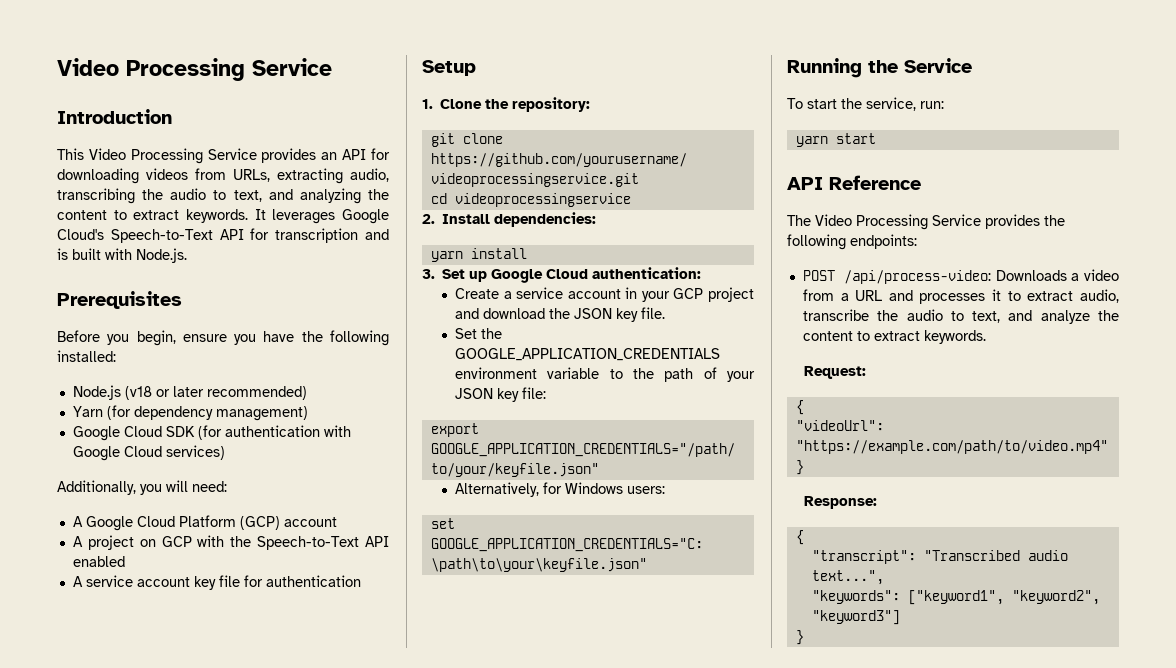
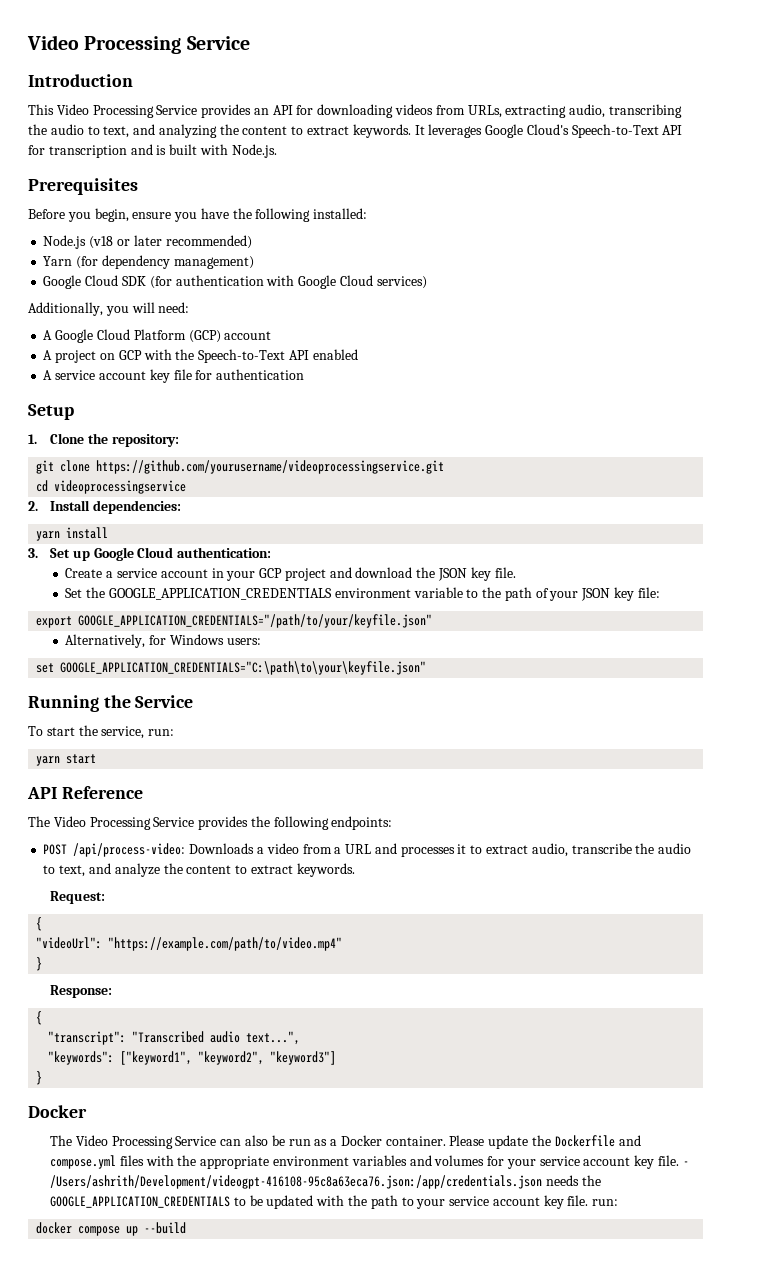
  "keywords": ["keyword1", "keyword2", "keyword3"]
  }
+ Docker
+ The Video Processing Service can also be run as a Docker container. Please update the Dockerfile and compose.yml files with the appropriate environment variables and volumes for your service account key file. - /Users/ashrith/Development/videogpt-416108-95c8a63eca76.json:/app/credentials.json needs the GOOGLE_APPLICATION_CREDENTIALS to be updated with the path to your service account key file. run:
+ docker compose up --build

